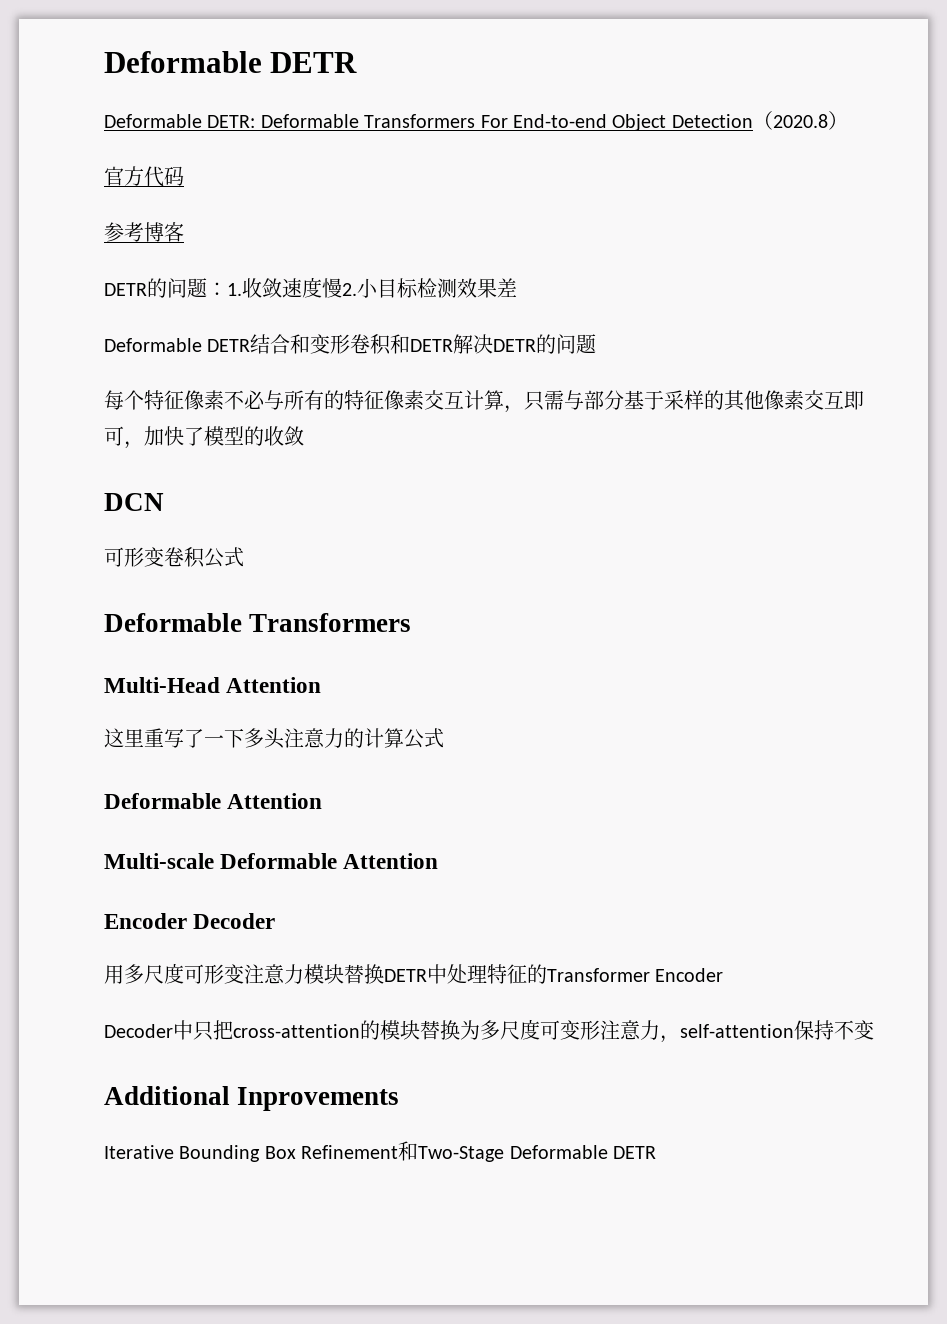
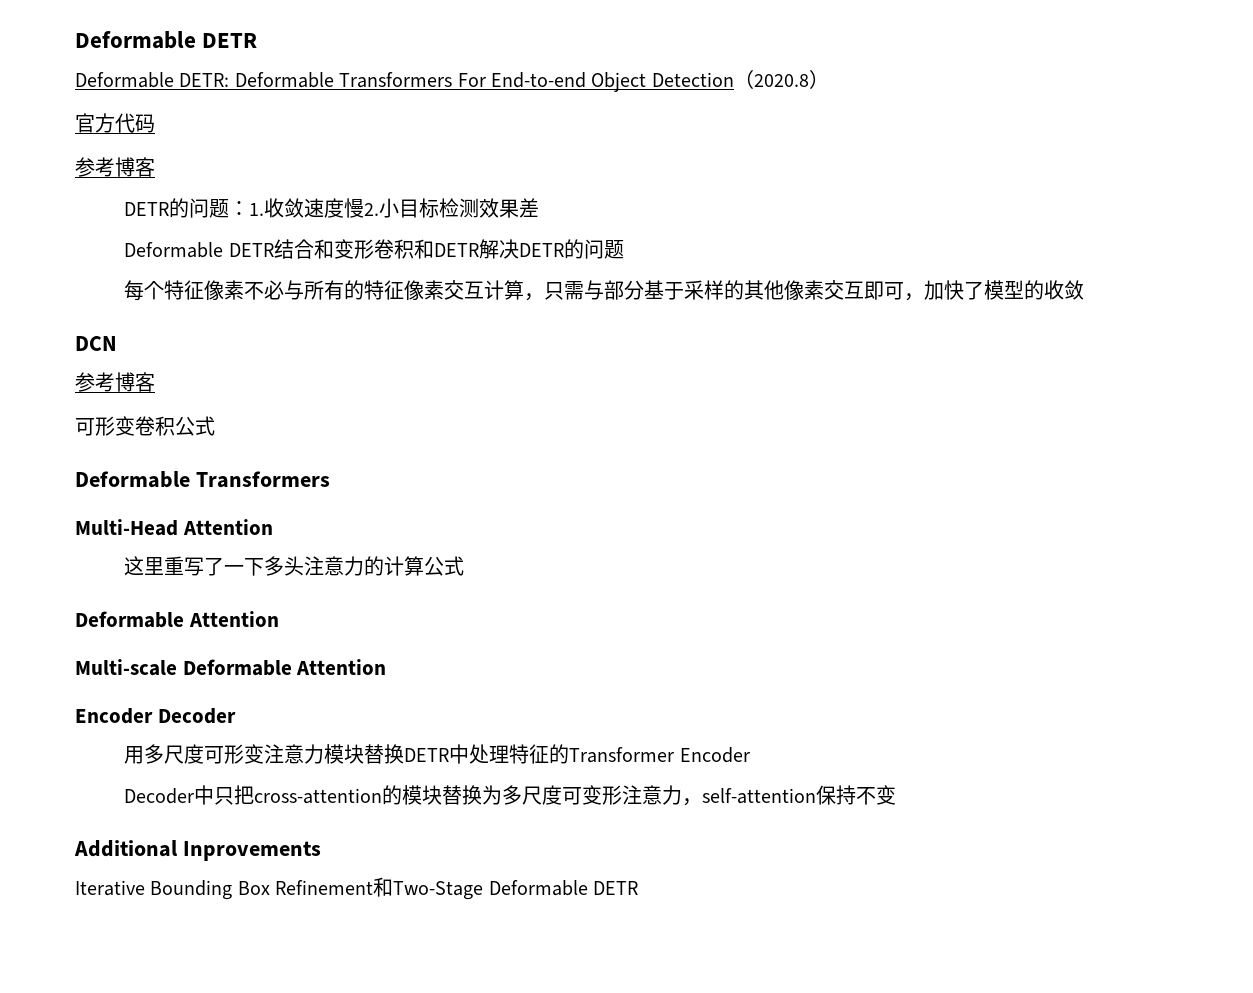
  DCN
+ 参考博客

